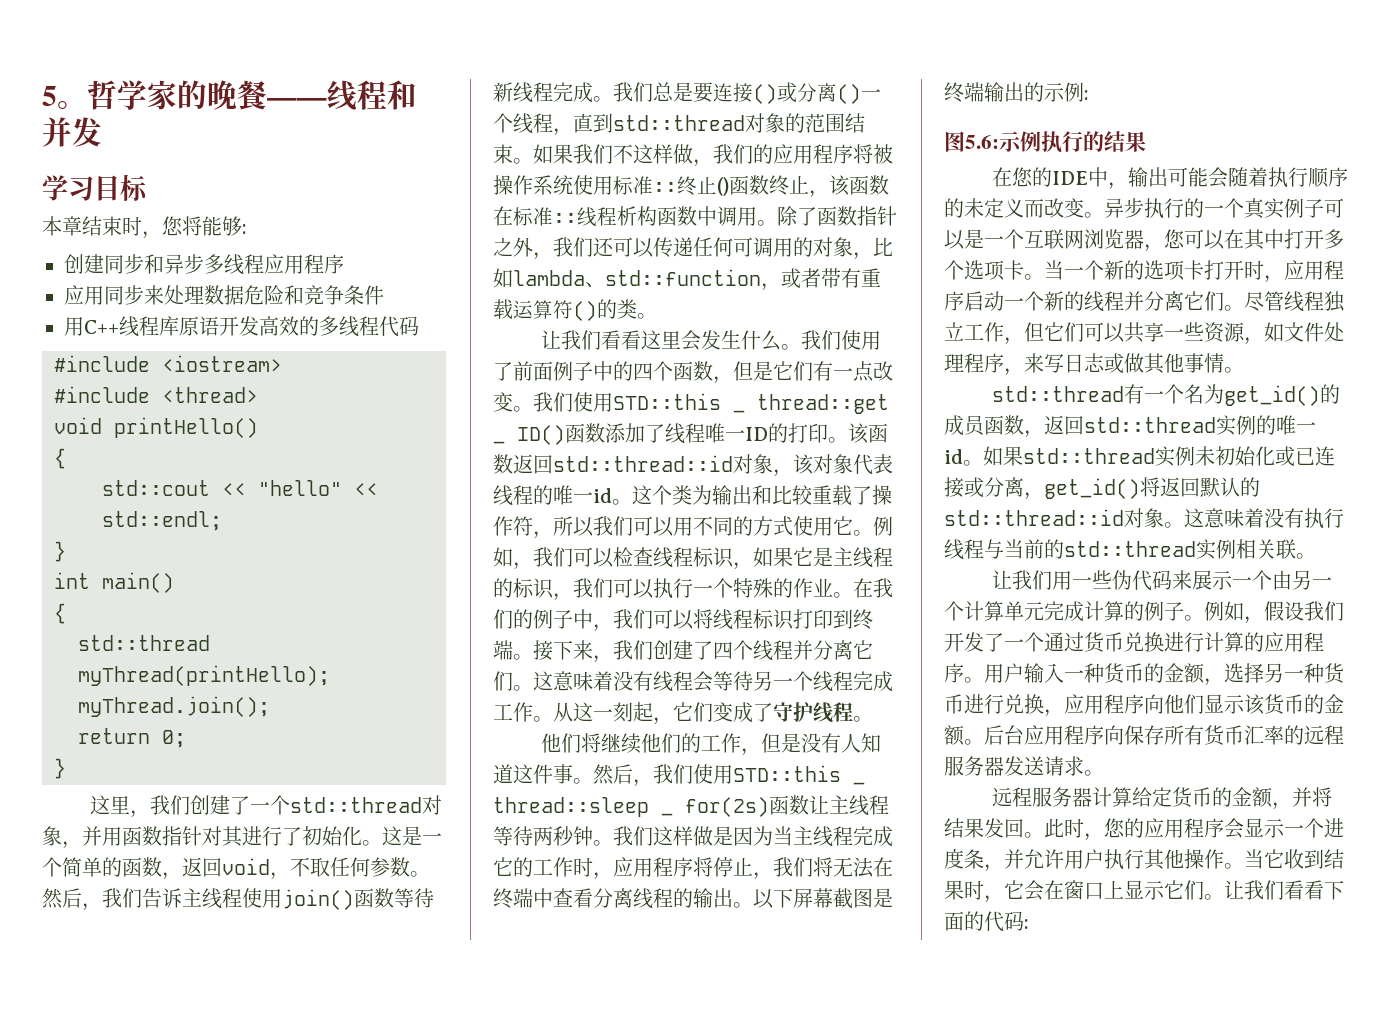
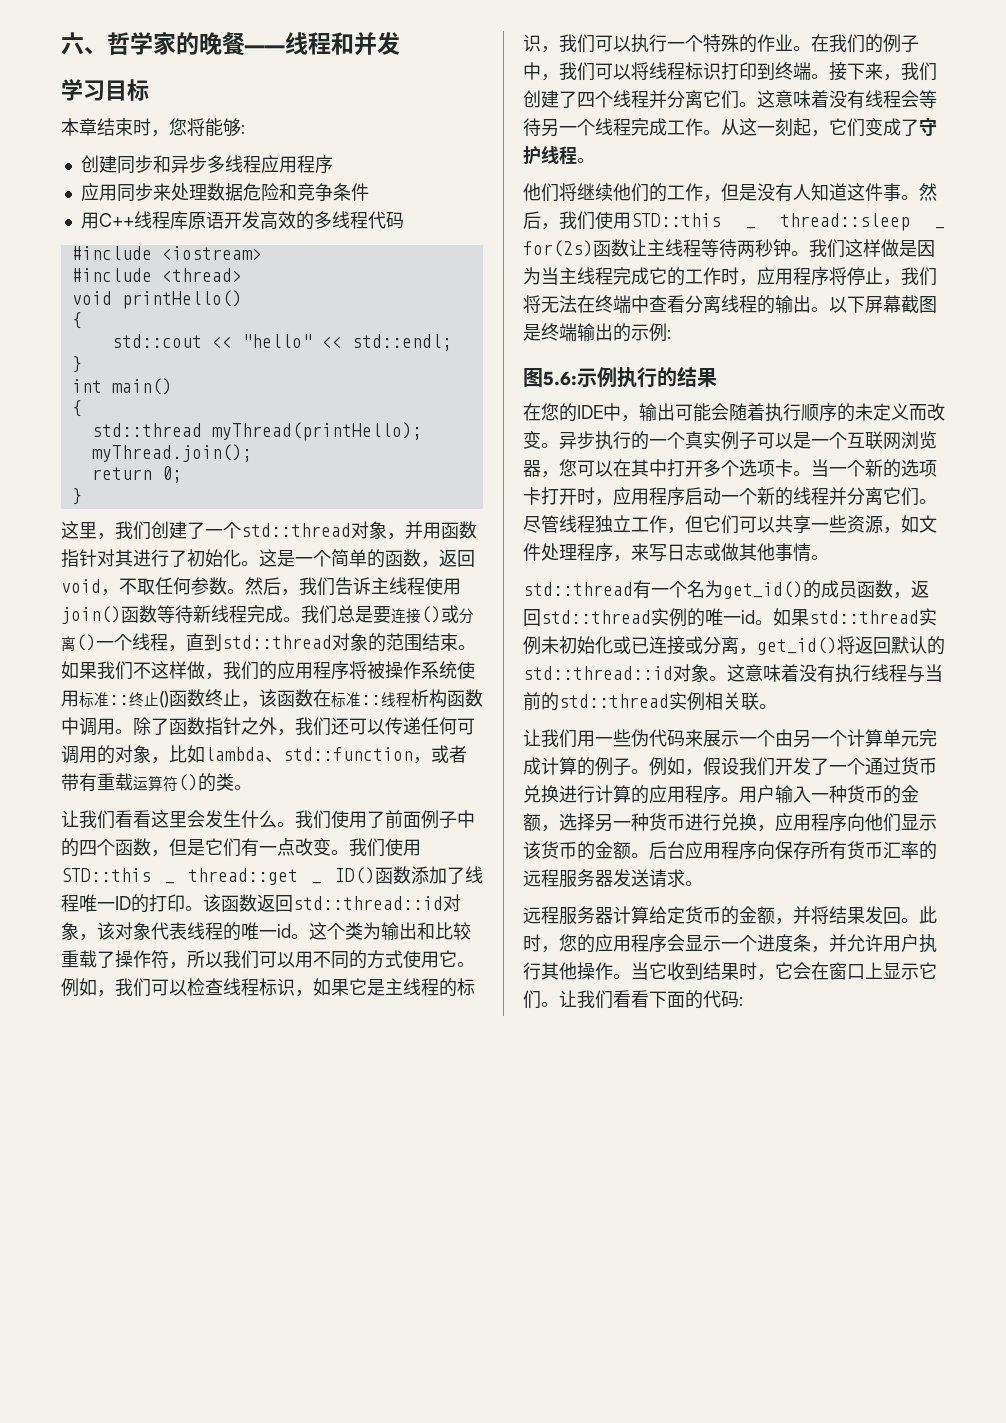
- 5。哲学家的晚餐——线程和并发
+ 六、哲学家的晚餐——线程和并发

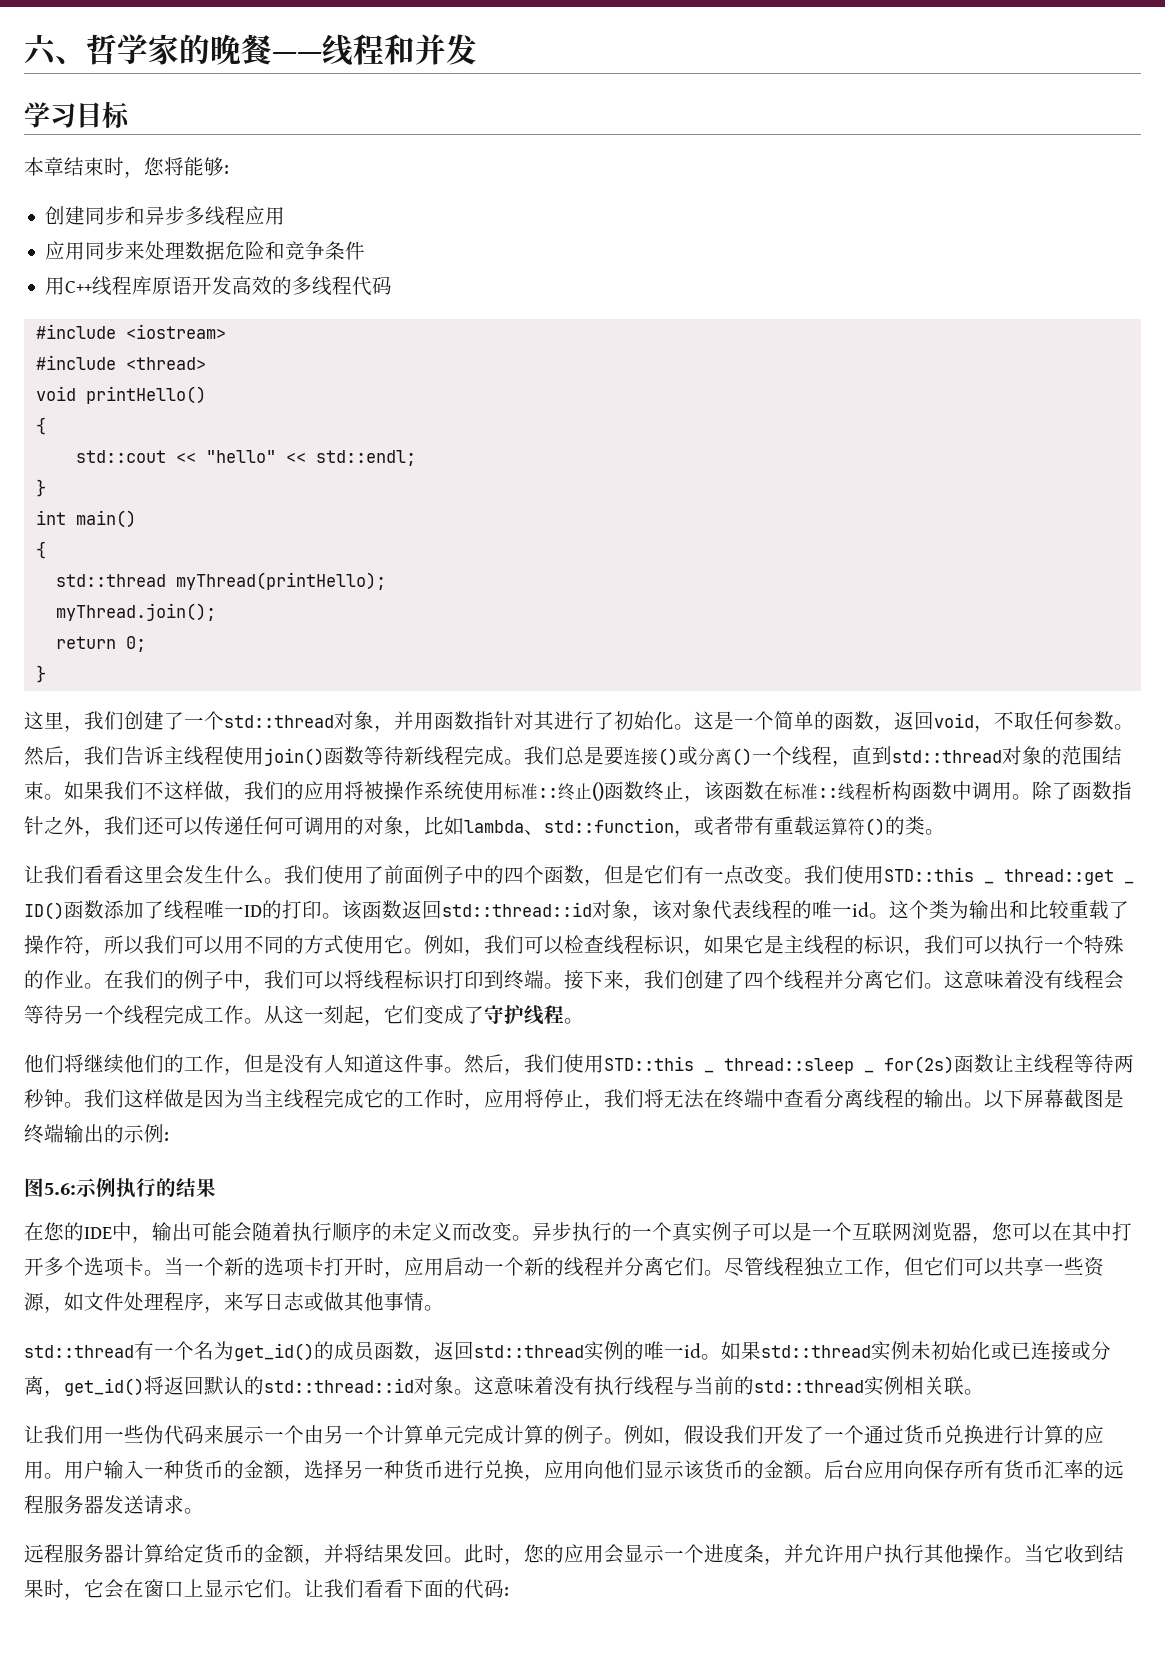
- 创建同步和异步多线程应用程序
+ 创建同步和异步多线程应用
- 如果我们不这样做，我们的应用程序将被操作系统使用标准::终止()函数终止，该函数在标准::线程析构函数中调用。
+ 如果我们不这样做，我们的应用将被操作系统使用标准::终止()函数终止，该函数在标准::线程析构函数中调用。
- 我们这样做是因为当主线程完成它的工作时，应用程序将停止，我们将无法在终端中查看分离线程的输出。
+ 我们这样做是因为当主线程完成它的工作时，应用将停止，我们将无法在终端中查看分离线程的输出。
- 当一个新的选项卡打开时，应用程序启动一个新的线程并分离它们。
+ 当一个新的选项卡打开时，应用启动一个新的线程并分离它们。
- 例如，假设我们开发了一个通过货币兑换进行计算的应用程序。
+ 例如，假设我们开发了一个通过货币兑换进行计算的应用。
- 用户输入一种货币的金额，选择另一种货币进行兑换，应用程序向他们显示该货币的金额。
+ 用户输入一种货币的金额，选择另一种货币进行兑换，应用向他们显示该货币的金额。
- 后台应用程序向保存所有货币汇率的远程服务器发送请求。
+ 后台应用向保存所有货币汇率的远程服务器发送请求。
- 此时，您的应用程序会显示一个进度条，并允许用户执行其他操作。
+ 此时，您的应用会显示一个进度条，并允许用户执行其他操作。

